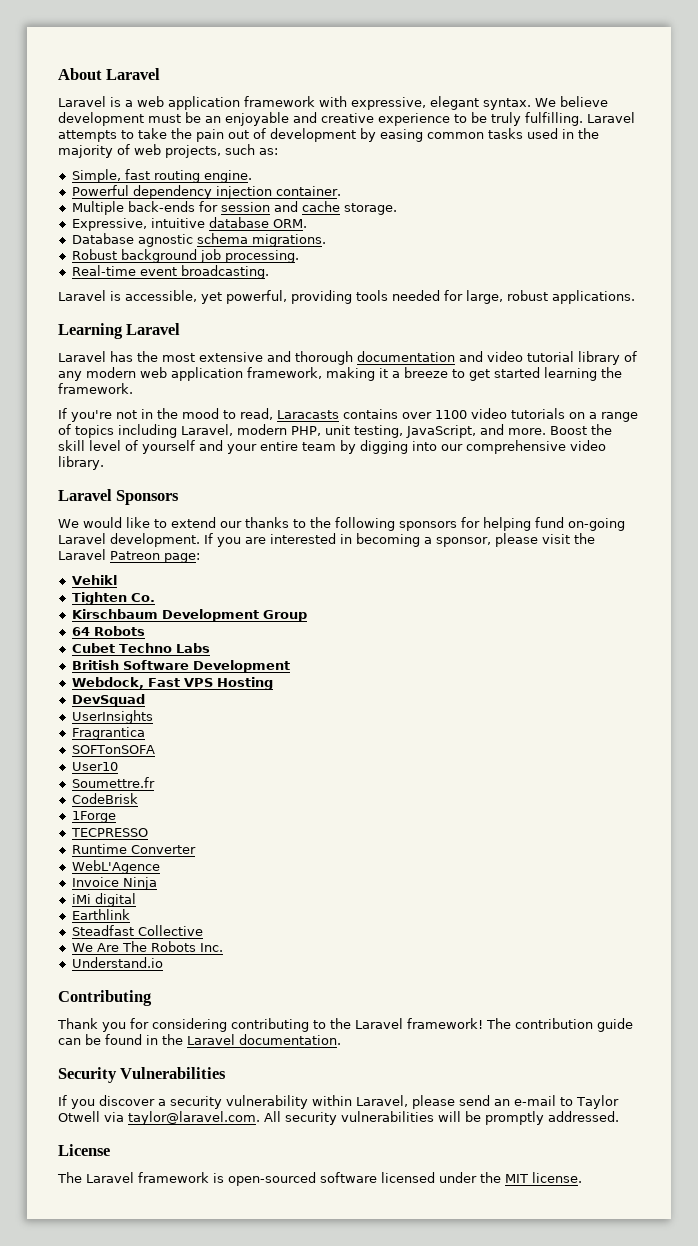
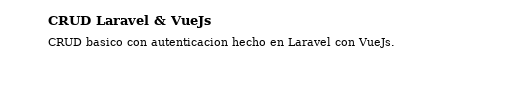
- About Laravel
- Laravel is a web application framework with expressive, elegant syntax. We believe development must be an enjoyable and creative experience to be truly fulfilling. Laravel attempts to take the pain out of development by easing common tasks used in the majority of web projects, such as:
- Simple, fast routing engine.
- Powerful dependency injection container.
- Multiple back-ends for session and cache storage.
- Expressive, intuitive database ORM.
- Database agnostic schema migrations.
- Robust background job processing.
- Real-time event broadcasting.
- Laravel is accessible, yet powerful, providing tools needed for large, robust applications.
- Learning Laravel
- Laravel has the most extensive and thorough documentation and video tutorial library of any modern web application framework, making it a breeze to get started learning the framework.
- If you're not in the mood to read, Laracasts contains over 1100 video tutorials on a range of topics including Laravel, modern PHP, unit testing, JavaScript, and more. Boost the skill level of yourself and your entire team by digging into our comprehensive video library.
- Laravel Sponsors
- We would like to extend our thanks to the following sponsors for helping fund on-going Laravel development. If you are interested in becoming a sponsor, please visit the Laravel Patreon page:
- Vehikl
- Tighten Co.
- Kirschbaum Development Group
- 64 Robots
- Cubet Techno Labs
- British Software Development
- Webdock, Fast VPS Hosting
- DevSquad
- UserInsights
- Fragrantica
- SOFTonSOFA
- User10
- Soumettre.fr
- CodeBrisk
- 1Forge
- TECPRESSO
- Runtime Converter
- WebL'Agence
- Invoice Ninja
- iMi digital
- Earthlink
- Steadfast Collective
- We Are The Robots Inc.
- Understand.io
- Contributing
- Thank you for considering contributing to the Laravel framework! The contribution guide can be found in the Laravel documentation.
- Security Vulnerabilities
- If you discover a security vulnerability within Laravel, please send an e-mail to Taylor Otwell via taylor@laravel.com. All security vulnerabilities will be promptly addressed.
- License
- The Laravel framework is open-sourced software licensed under the MIT license.
+ CRUD Laravel & VueJs
+ CRUD basico con autenticacion hecho en Laravel con VueJs.

